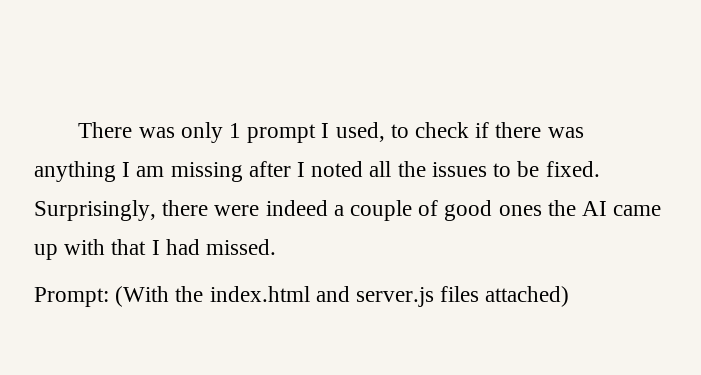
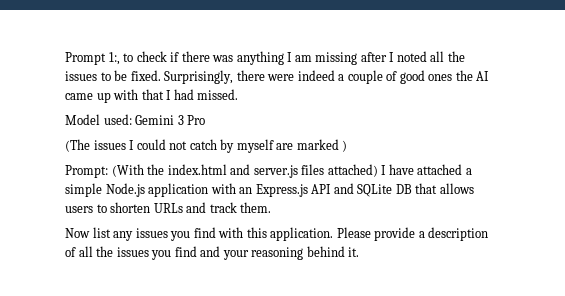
- There was only 1 prompt I used, to check if there was anything I am missing after I noted all the issues to be fixed.
+ Prompt 1:, to check if there was anything I am missing after I noted all the issues to be fixed.
+ Model used: Gemini 3 Pro
+ (The issues I could not catch by myself are marked )
- Prompt: (With the index.html and server.js files attached)
+ Prompt: (With the index.html and server.js files attached) I have attached a simple Node.js application with an Express.js API and SQLite DB that allows users to shorten URLs and track them.
+ Now list any issues you find with this application. Please provide a description of all the issues you find and your reasoning behind it.

